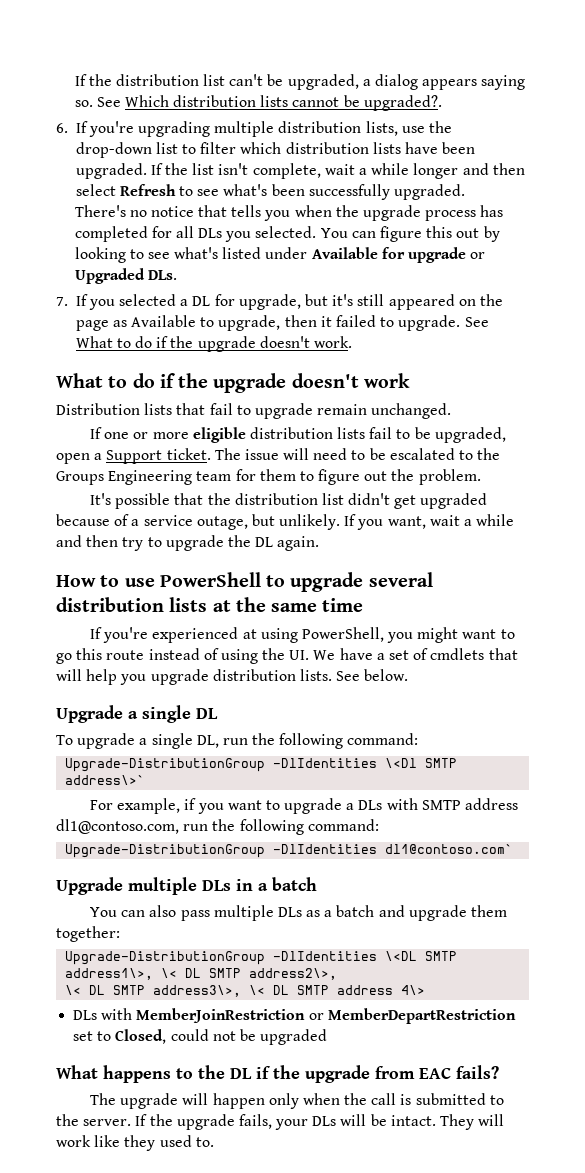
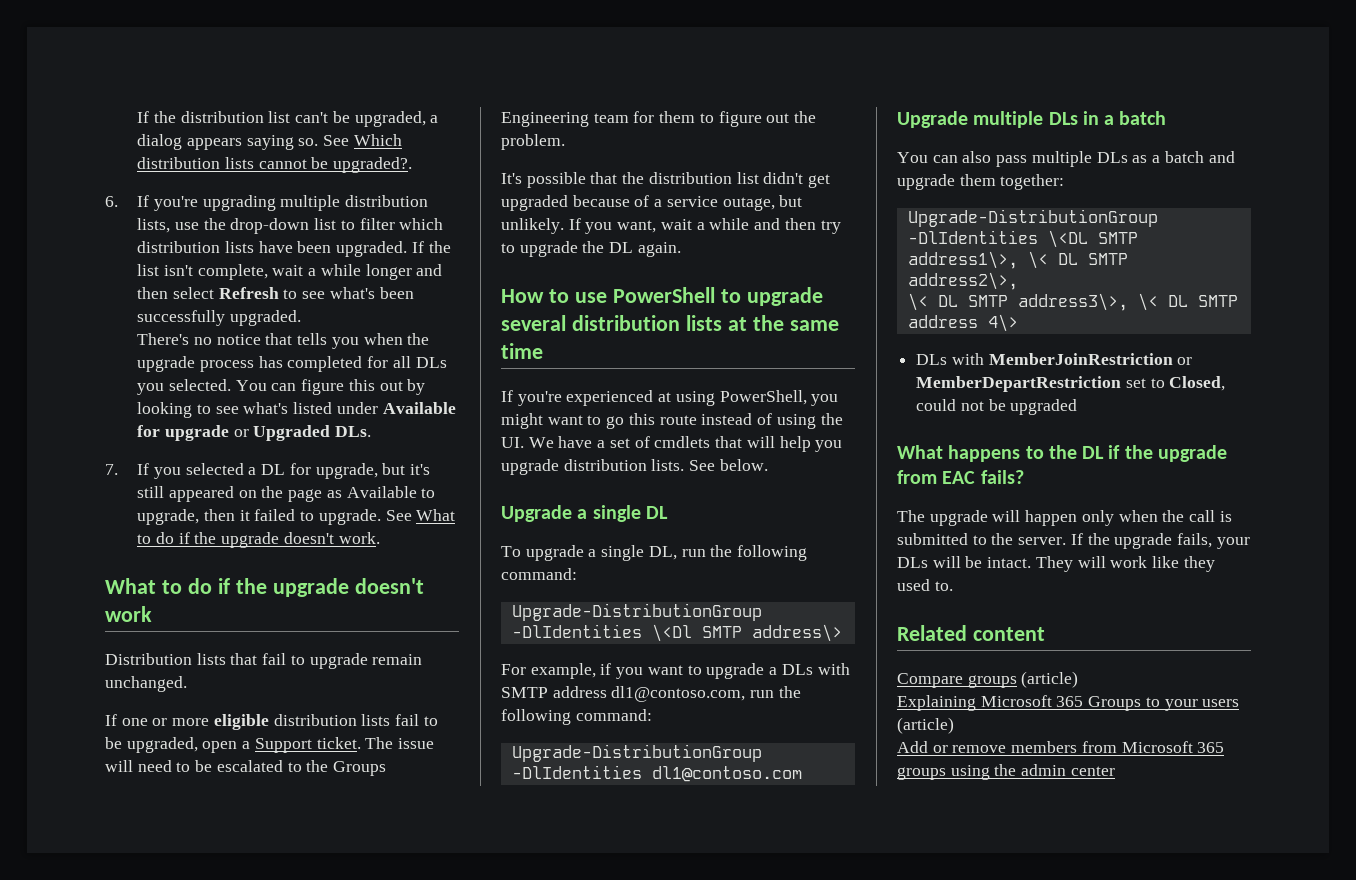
- Upgrade-DistributionGroup -DlIdentities \<Dl SMTP address\>`
+ Upgrade-DistributionGroup -DlIdentities \<Dl SMTP address\>
- Upgrade-DistributionGroup -DlIdentities dl1@contoso.com`
+ Upgrade-DistributionGroup -DlIdentities dl1@contoso.com
+ Related content
+ Compare groups (article)
+ Explaining Microsoft 365 Groups to your users (article)
+ Add or remove members from Microsoft 365 groups using the admin center

